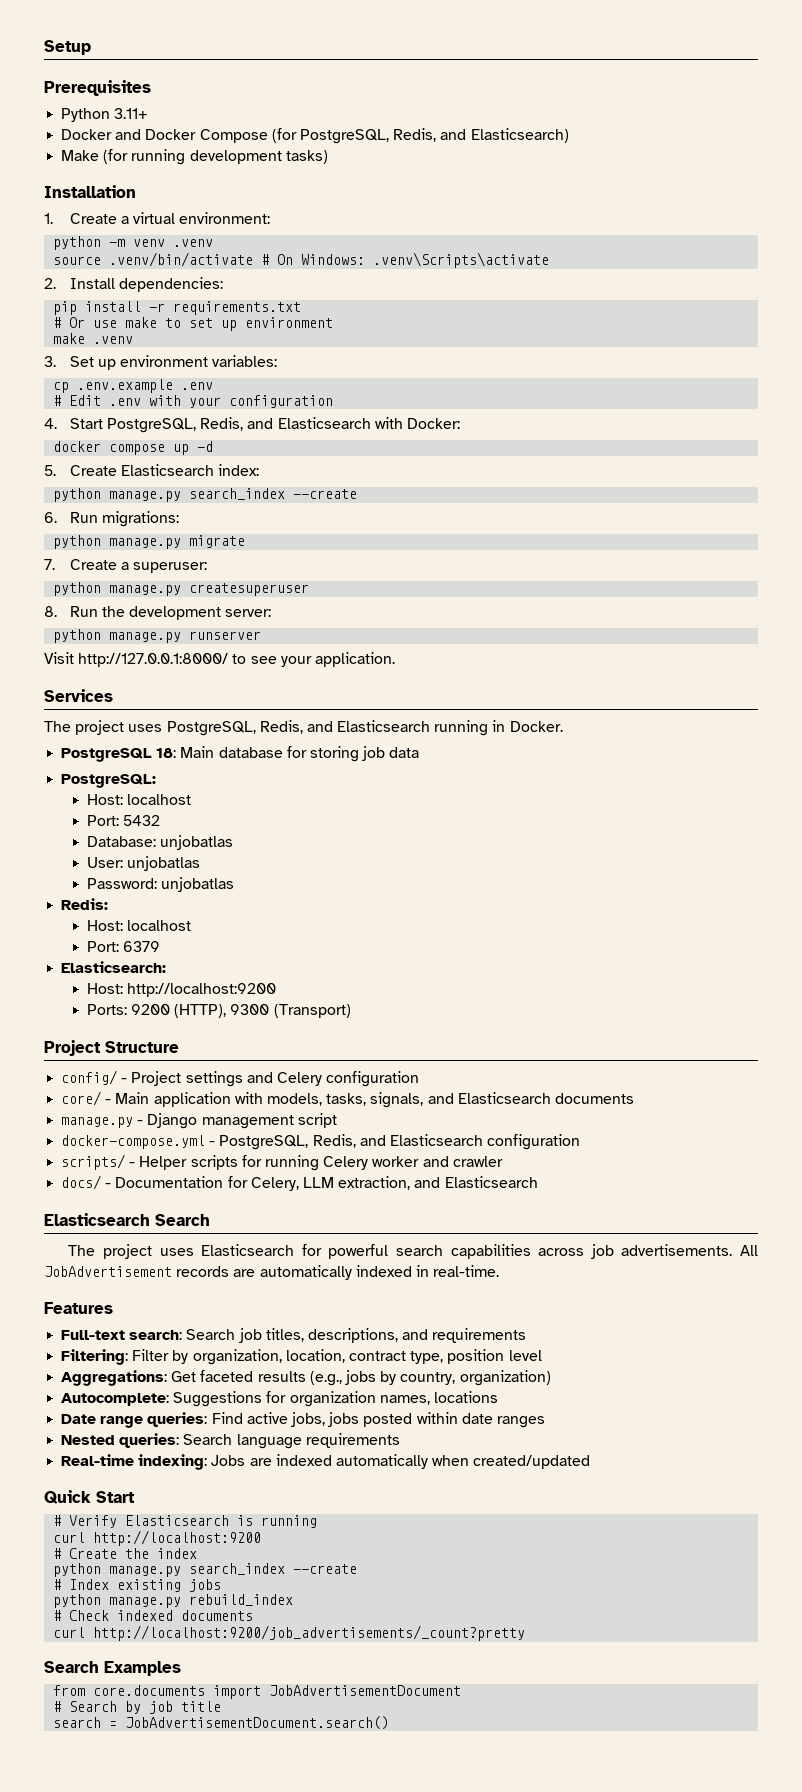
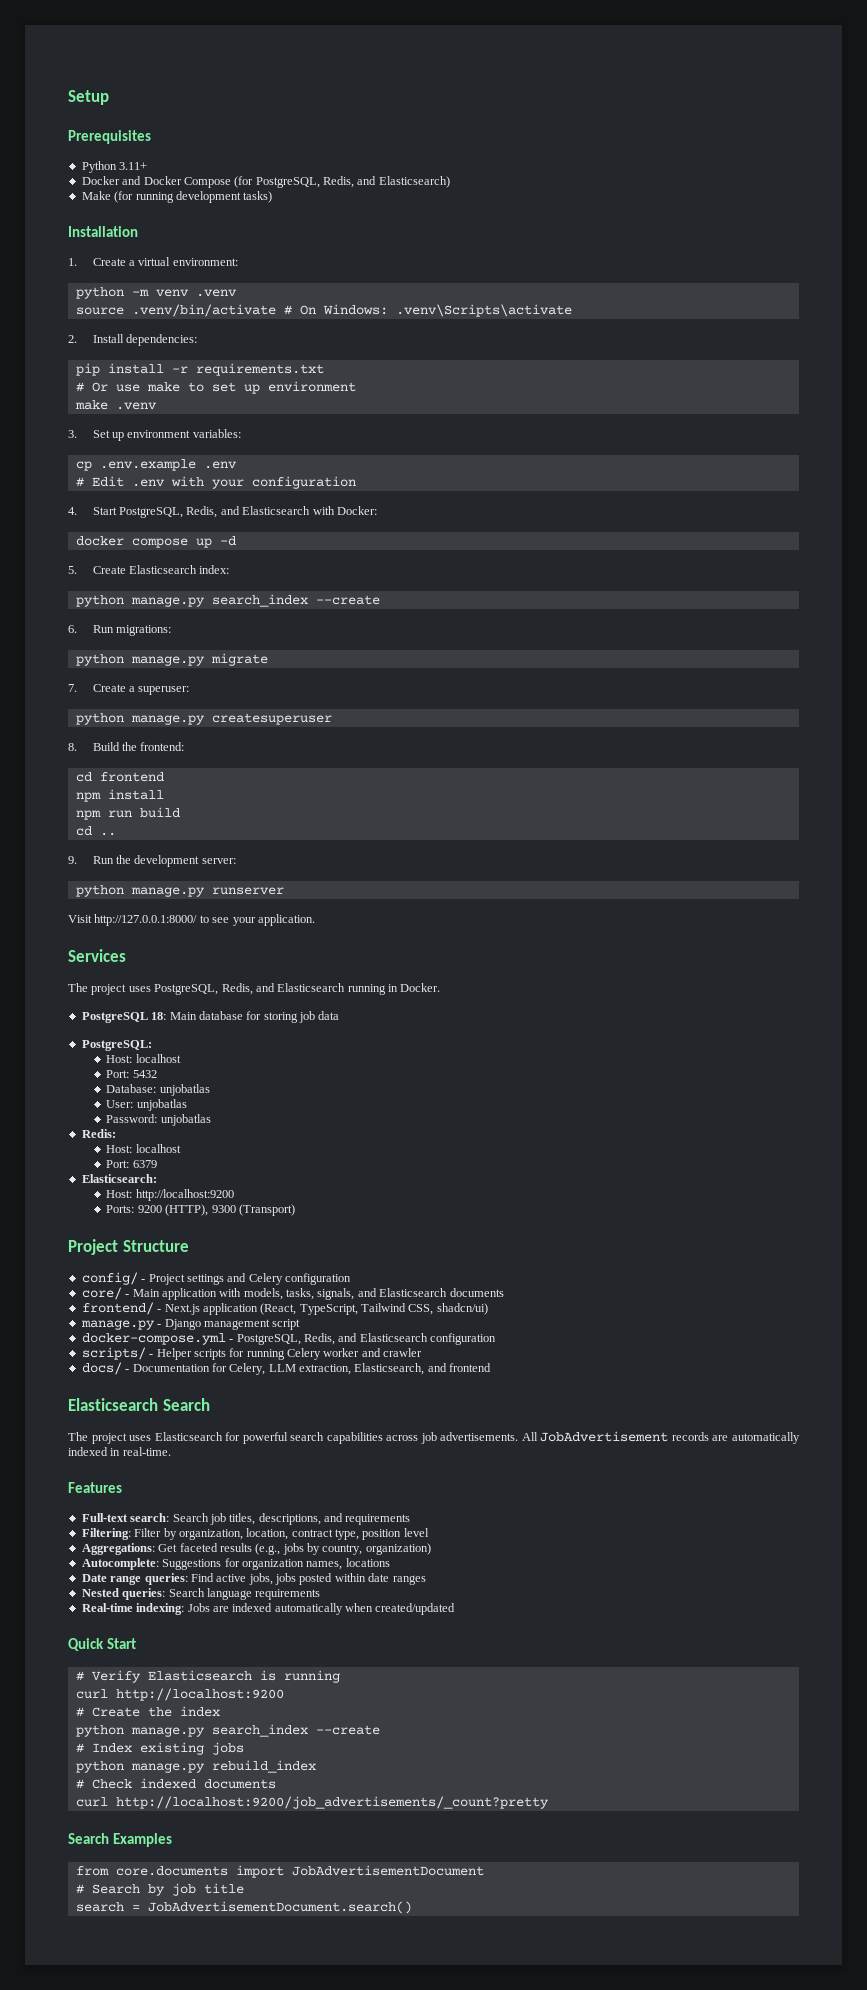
- 8. Run the development server:
+ 8. Build the frontend:
+ cd frontend
+ npm install
+ npm run build
+ cd ..
+ 9. Run the development server:
+ frontend/ - Next.js application (React, TypeScript, Tailwind CSS, shadcn/ui)
- docs/ - Documentation for Celery, LLM extraction, and Elasticsearch
+ docs/ - Documentation for Celery, LLM extraction, Elasticsearch, and frontend

